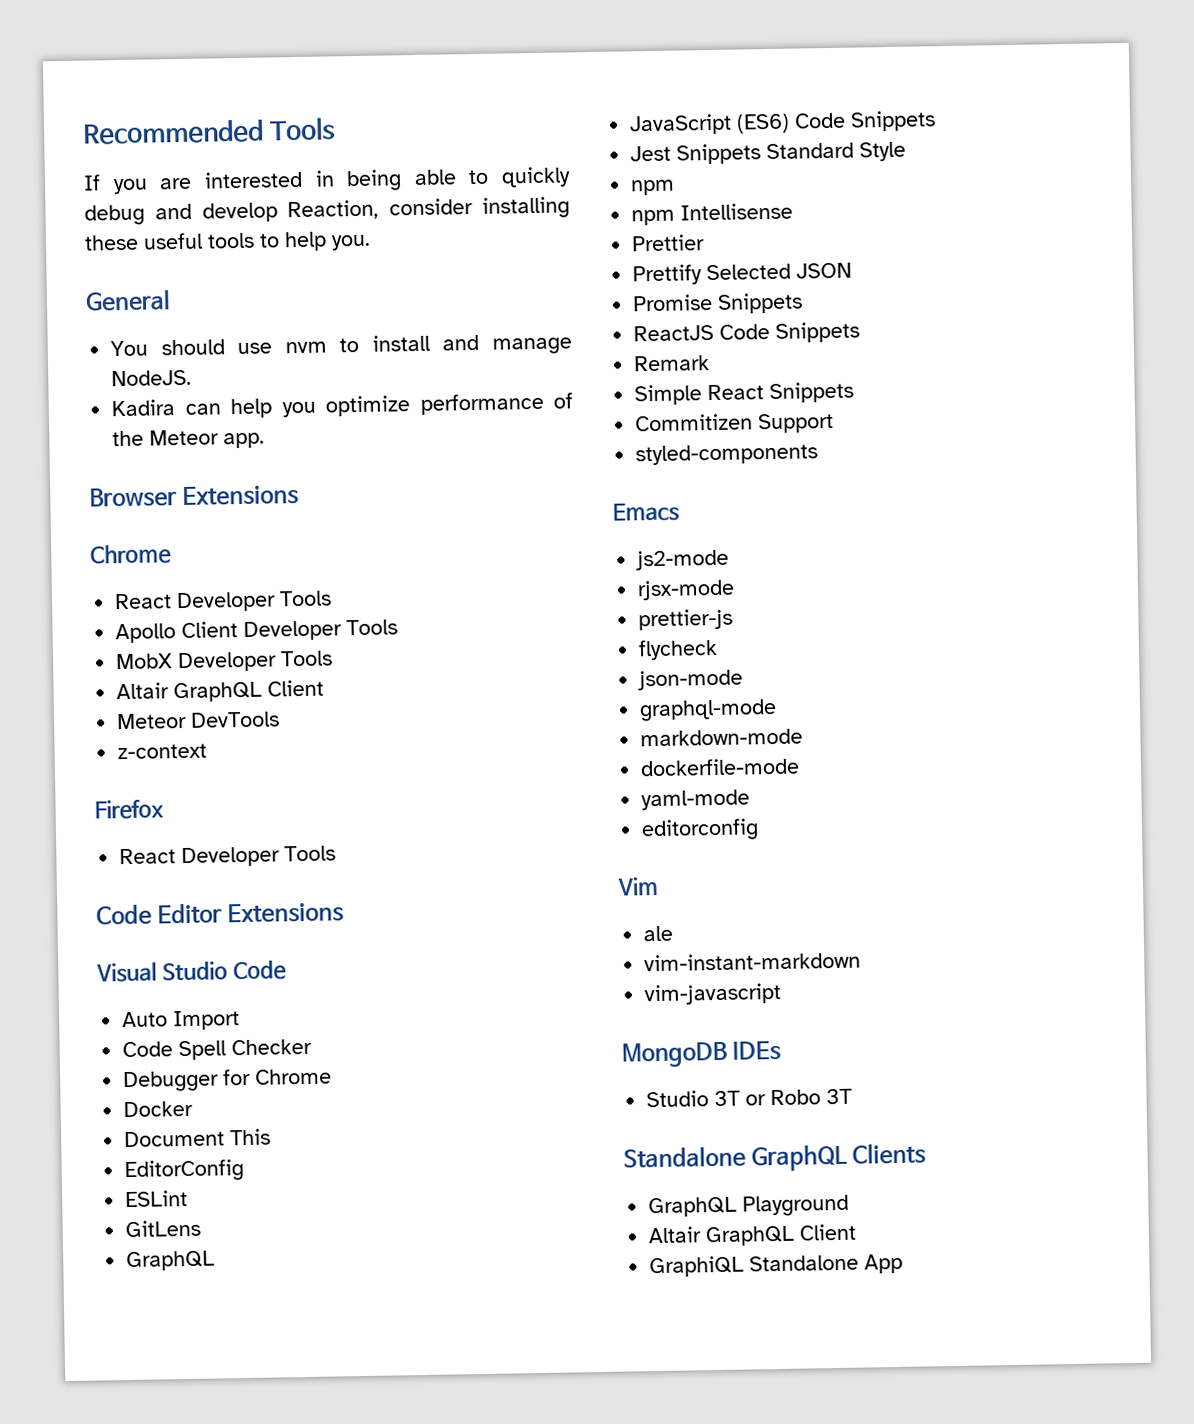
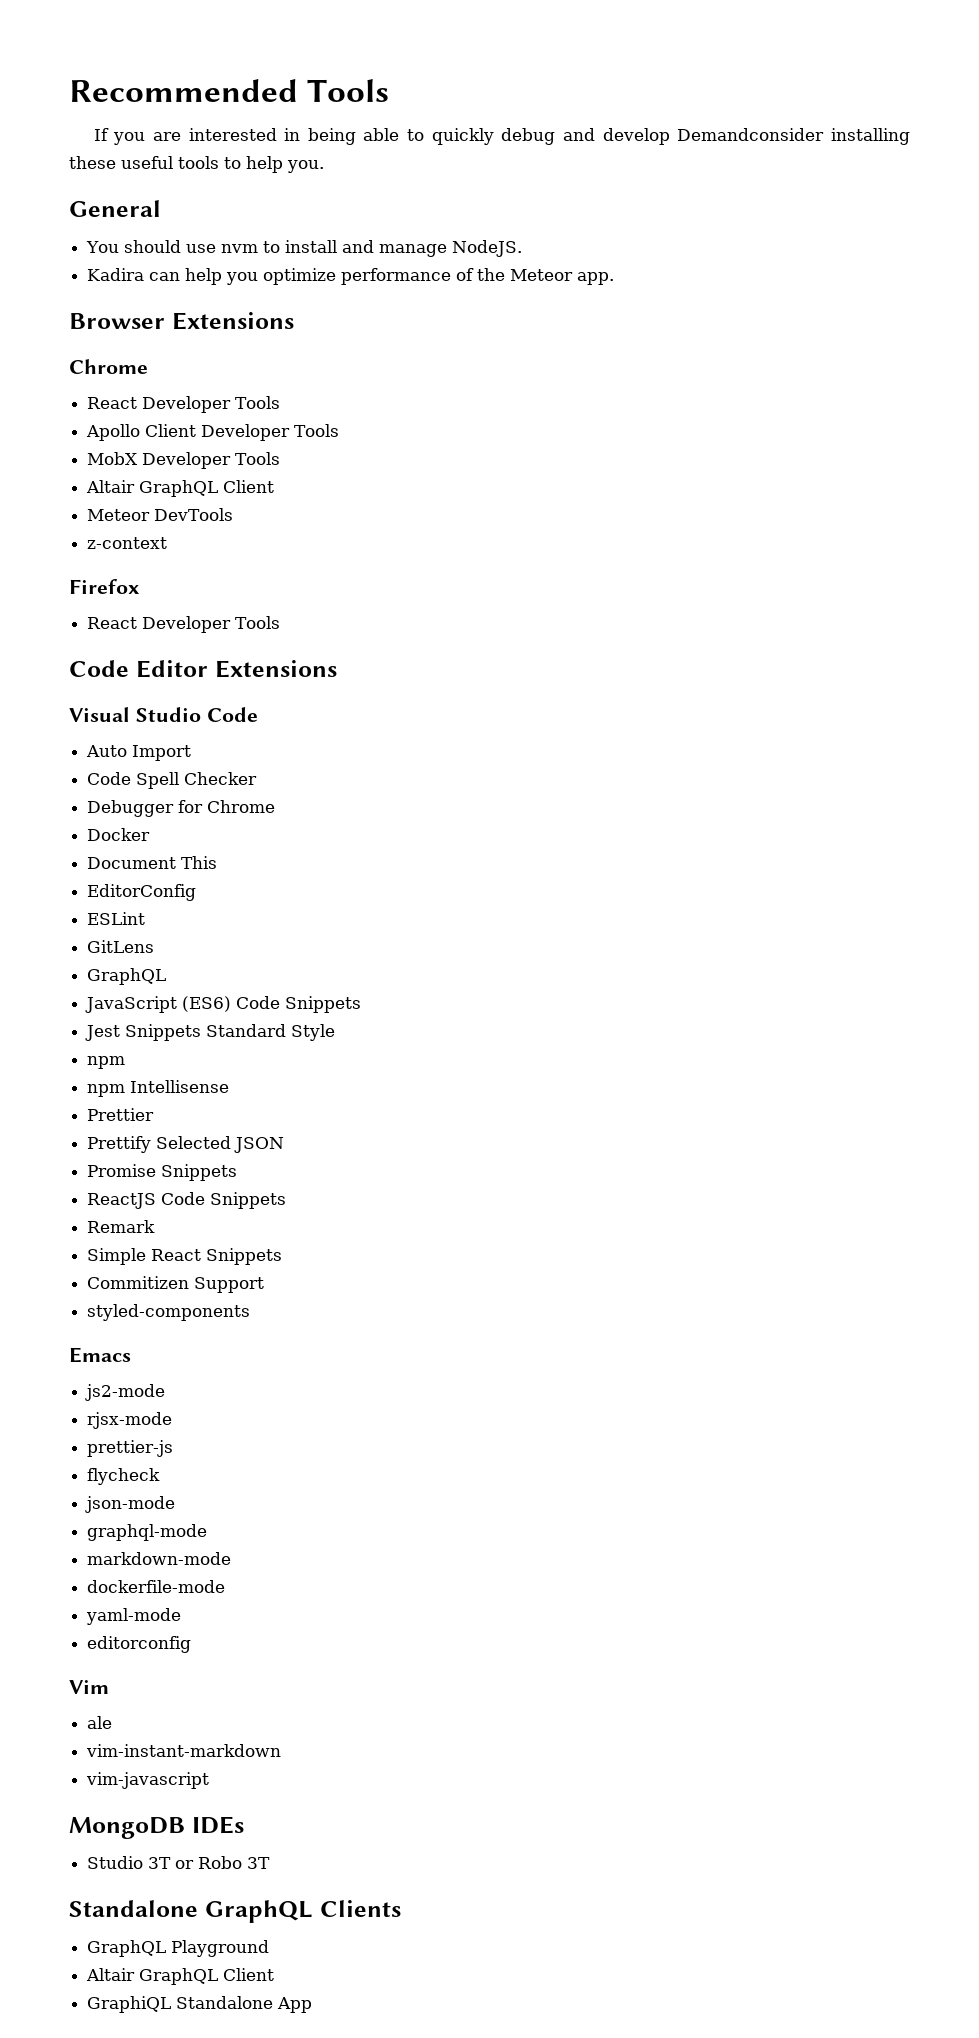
- If you are interested in being able to quickly debug and develop Reaction, consider installing these useful tools to help you.
+ If you are interested in being able to quickly debug and develop Demandconsider installing these useful tools to help you.

